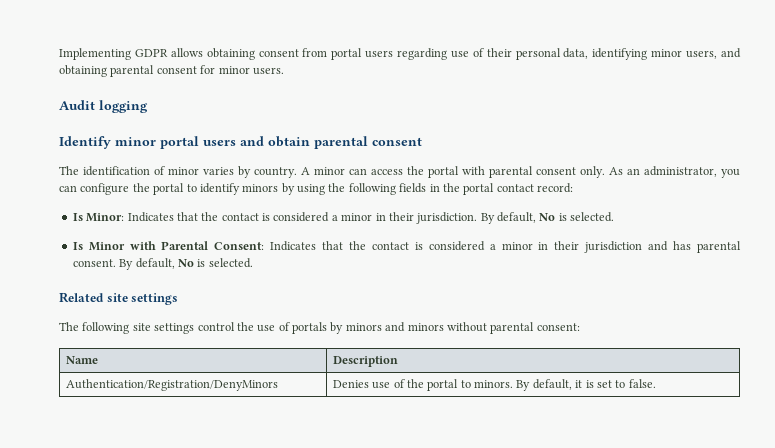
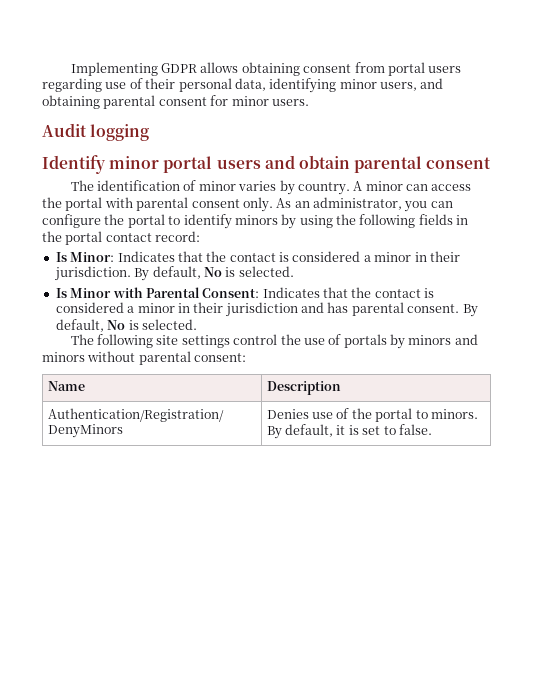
- Related site settings

